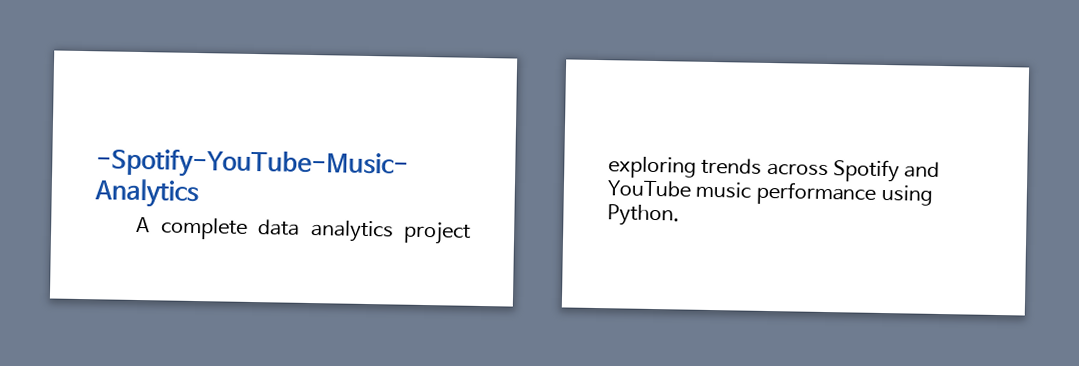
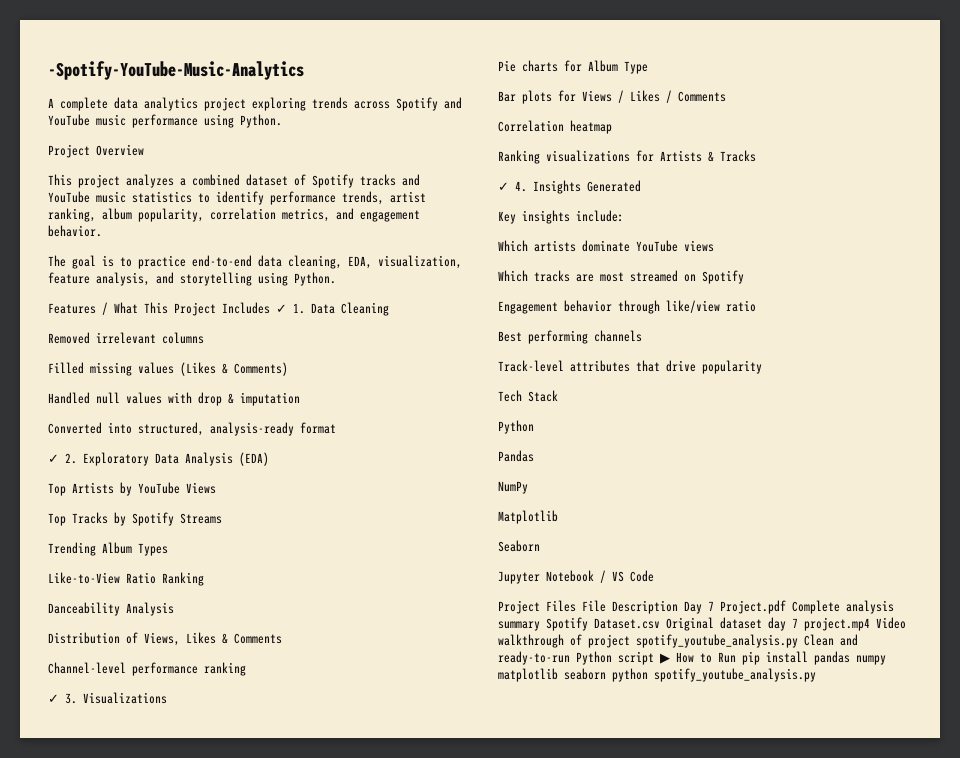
+ Project Overview
+ This project analyzes a combined dataset of Spotify tracks and YouTube music statistics to identify performance trends, artist ranking, album popularity, correlation metrics, and engagement behavior.
+ The goal is to practice end-to-end data cleaning, EDA, visualization, feature analysis, and storytelling using Python.
+ Features / What This Project Includes ✓ 1. Data Cleaning
+ Removed irrelevant columns
+ Filled missing values (Likes & Comments)
+ Handled null values with drop & imputation
+ Converted into structured, analysis-ready format
+ ✓ 2. Exploratory Data Analysis (EDA)
+ Top Artists by YouTube Views
+ Top Tracks by Spotify Streams
+ Trending Album Types
+ Like-to-View Ratio Ranking
+ Danceability Analysis
+ Distribution of Views, Likes & Comments
+ Channel-level performance ranking
+ ✓ 3. Visualizations
+ Pie charts for Album Type
+ Bar plots for Views / Likes / Comments
+ Correlation heatmap
+ Ranking visualizations for Artists & Tracks
+ ✓ 4. Insights Generated
+ Key insights include:
+ Which artists dominate YouTube views
+ Which tracks are most streamed on Spotify
+ Engagement behavior through like/view ratio
+ Best performing channels
+ Track-level attributes that drive popularity
+ Tech Stack
+ Python
+ Pandas
+ NumPy
+ Matplotlib
+ Seaborn
+ Jupyter Notebook / VS Code
+ Project Files File Description Day 7 Project.pdf Complete analysis summary Spotify Dataset.csv Original dataset day 7 project.mp4 Video walkthrough of project spotify_youtube_analysis.py Clean and ready-to-run Python script ▶ How to Run pip install pandas numpy matplotlib seaborn python spotify_youtube_analysis.py

